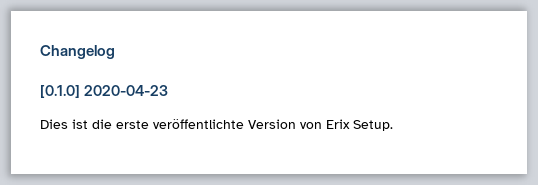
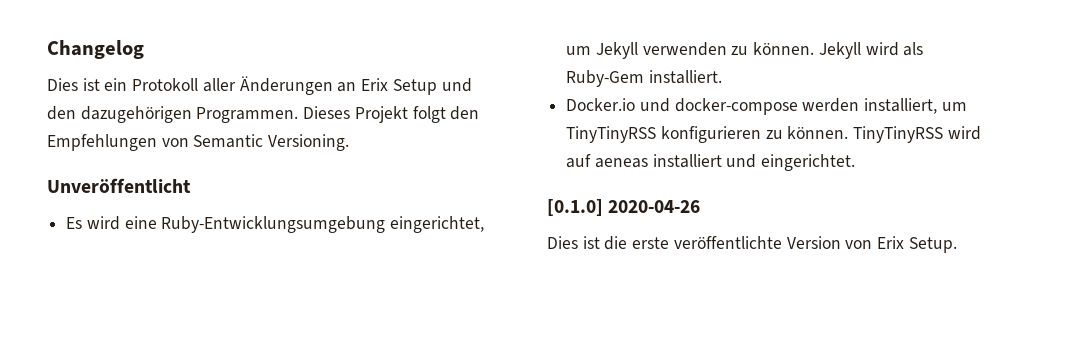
+ Dies ist ein Protokoll aller Änderungen an Erix Setup und den dazugehörigen Programmen. Dieses Projekt folgt den Empfehlungen von Semantic Versioning.
+ Unveröffentlicht
+ Es wird eine Ruby-Entwicklungsumgebung eingerichtet, um Jekyll verwenden zu können. Jekyll wird als Ruby-Gem installiert.
+ Docker.io und docker-compose werden installiert, um TinyTinyRSS konfigurieren zu können. TinyTinyRSS wird auf aeneas installiert und eingerichtet.
- [0.1.0] 2020-04-23
+ [0.1.0] 2020-04-26

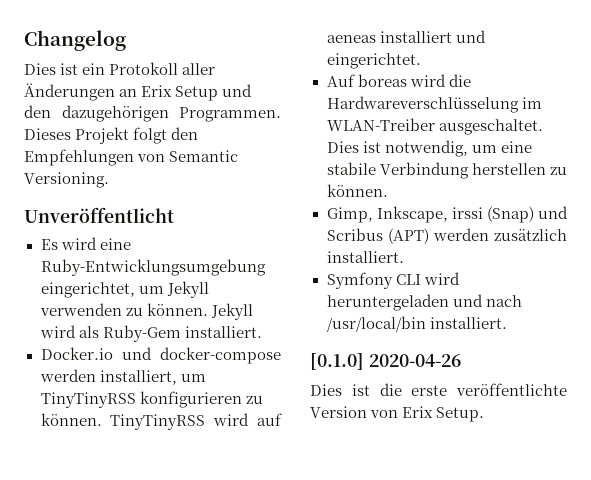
+ Auf boreas wird die Hardwareverschlüsselung im WLAN-Treiber ausgeschaltet. Dies ist notwendig, um eine stabile Verbindung herstellen zu können.
+ Gimp, Inkscape, irssi (Snap) und Scribus (APT) werden zusätzlich installiert.
+ Symfony CLI wird heruntergeladen und nach /usr/local/bin installiert.

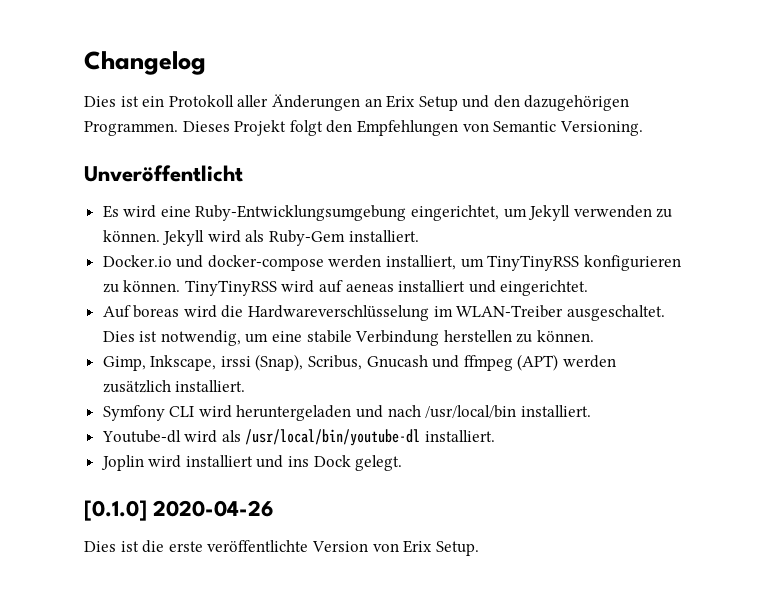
- Gimp, Inkscape, irssi (Snap) und Scribus (APT) werden zusätzlich installiert.
+ Gimp, Inkscape, irssi (Snap), Scribus, Gnucash und ffmpeg (APT) werden zusätzlich installiert.
+ Youtube-dl wird als /usr/local/bin/youtube-dl installiert.
+ Joplin wird installiert und ins Dock gelegt.

